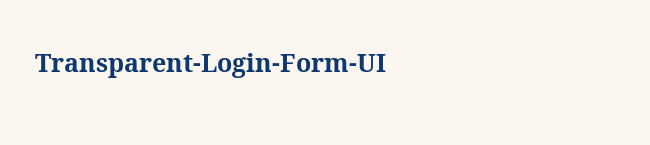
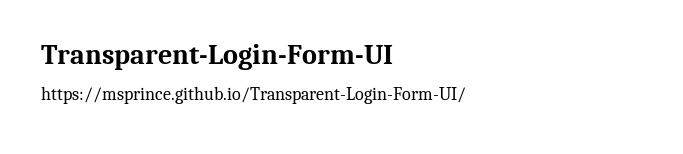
+ https://msprince.github.io/Transparent-Login-Form-UI/

